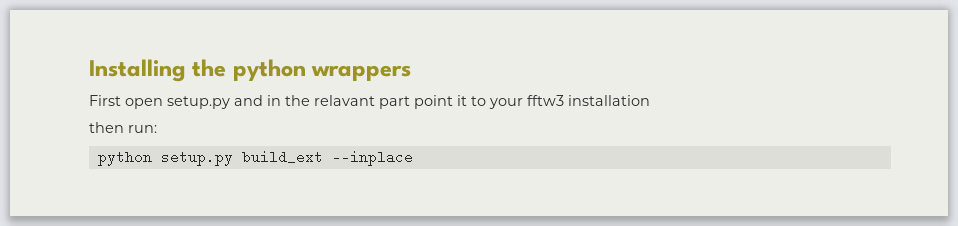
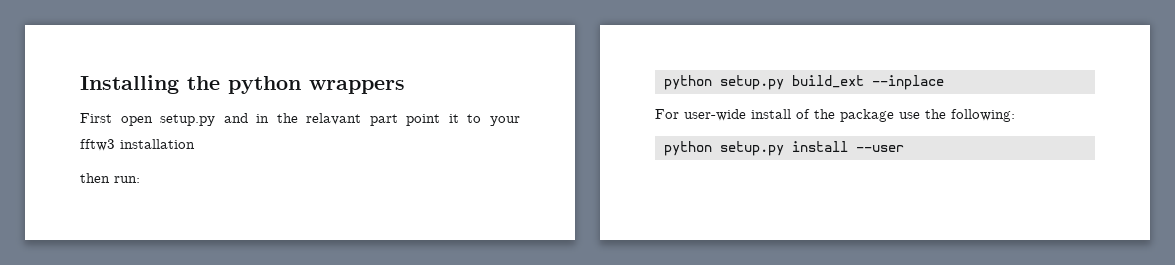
+ For user-wide install of the package use the following:
+ python setup.py install --user

